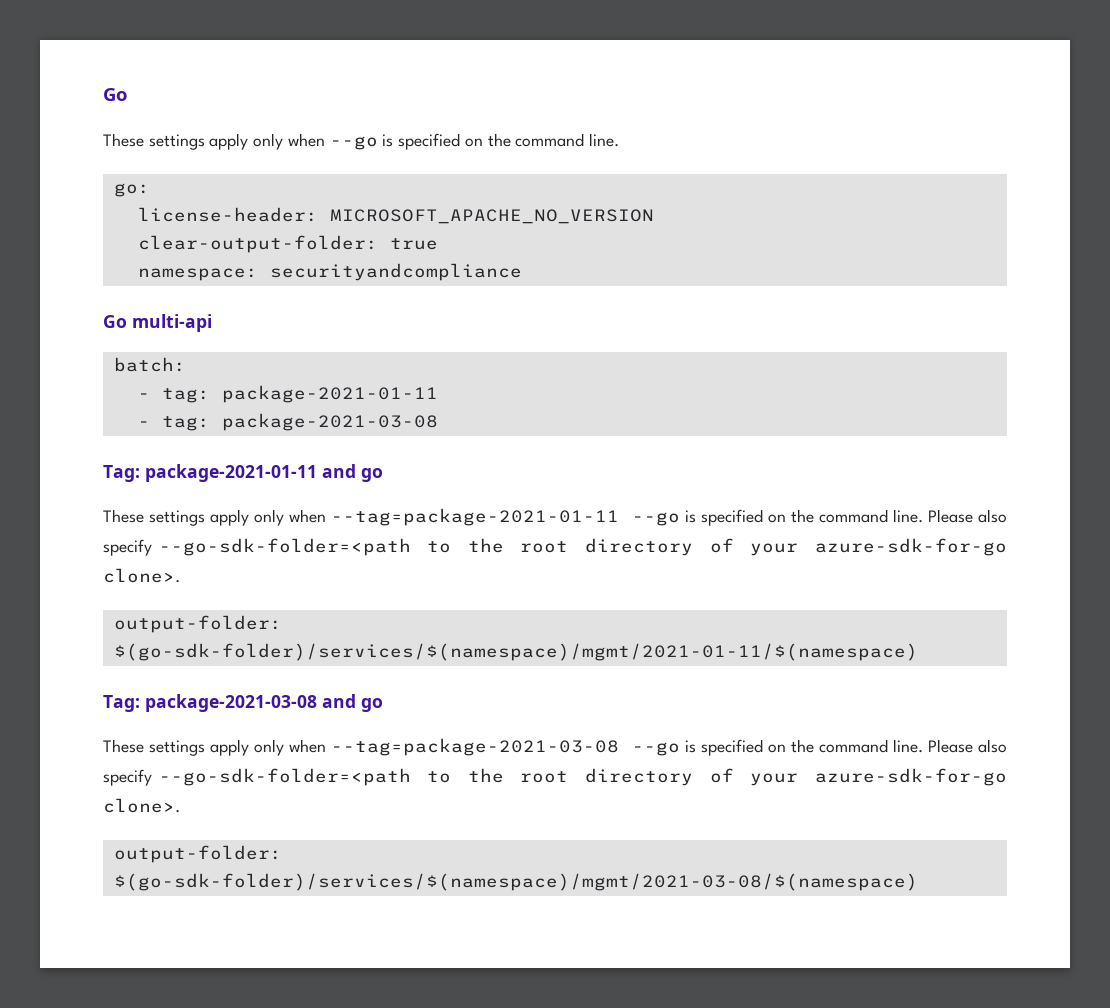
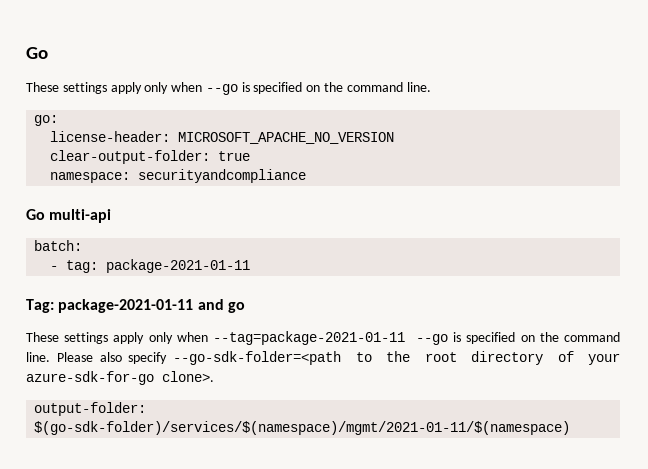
- - tag: package-2021-03-08
- Tag: package-2021-03-08 and go
- These settings apply only when --tag=package-2021-03-08 --go is specified on the command line. Please also specify --go-sdk-folder=<path to the root directory of your azure-sdk-for-go clone>.
- output-folder: $(go-sdk-folder)/services/$(namespace)/mgmt/2021-03-08/$(namespace)

